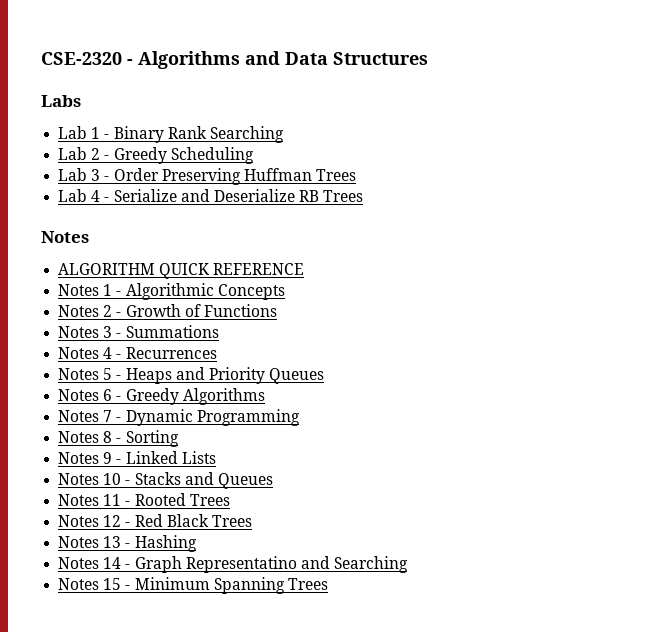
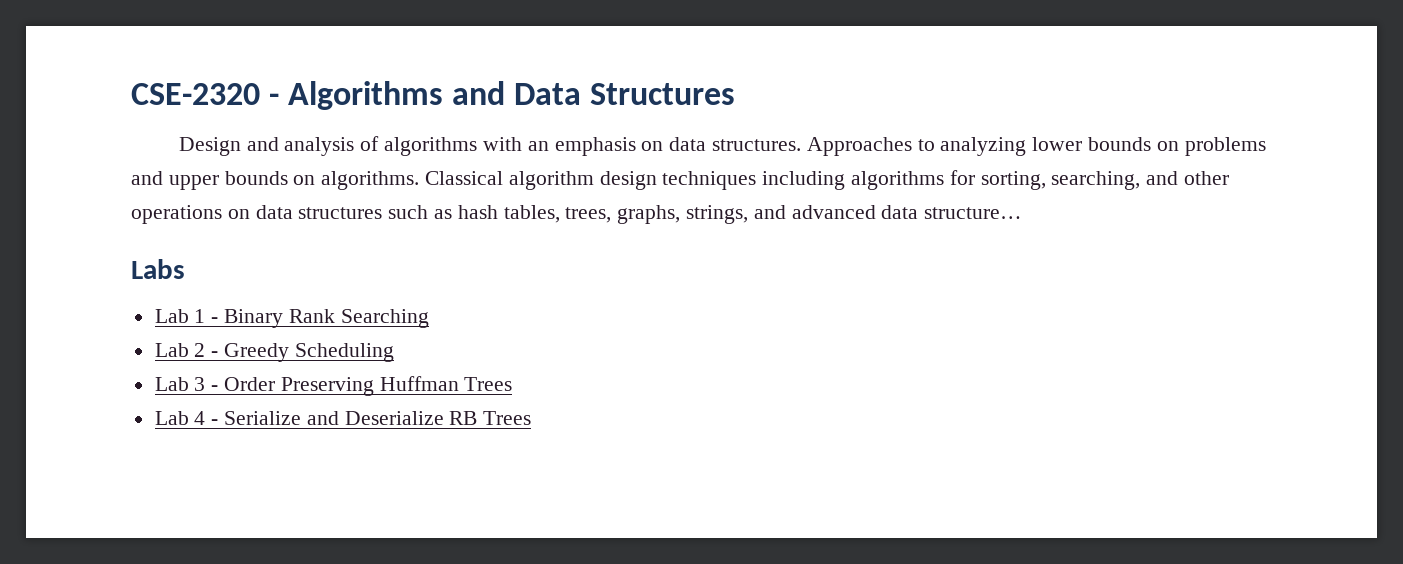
+ Design and analysis of algorithms with an emphasis on data structures. Approaches to analyzing lower bounds on problems and upper bounds on algorithms. Classical algorithm design techniques including algorithms for sorting, searching, and other operations on data structures such as hash tables, trees, graphs, strings, and advanced data structure…
  Lab 4 - Serialize and Deserialize RB Trees
- Notes
- ALGORITHM QUICK REFERENCE
- Notes 1 - Algorithmic Concepts
- Notes 2 - Growth of Functions
- Notes 3 - Summations
- Notes 4 - Recurrences
- Notes 5 - Heaps and Priority Queues
- Notes 6 - Greedy Algorithms
- Notes 7 - Dynamic Programming
- Notes 8 - Sorting
- Notes 9 - Linked Lists
- Notes 10 - Stacks and Queues
- Notes 11 - Rooted Trees
- Notes 12 - Red Black Trees
- Notes 13 - Hashing
- Notes 14 - Graph Representatino and Searching
- Notes 15 - Minimum Spanning Trees

